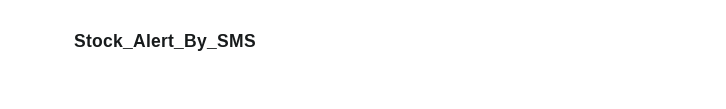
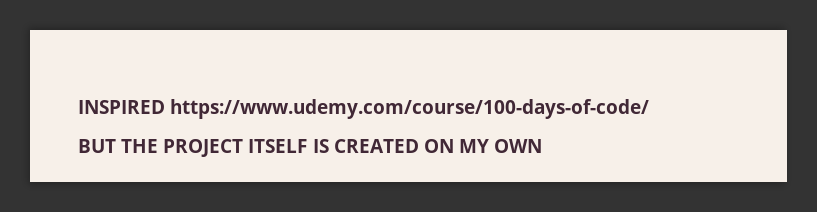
- Stock_Alert_By_SMS
+ INSPIRED https://www.udemy.com/course/100-days-of-code/
+ BUT THE PROJECT ITSELF IS CREATED ON MY OWN

